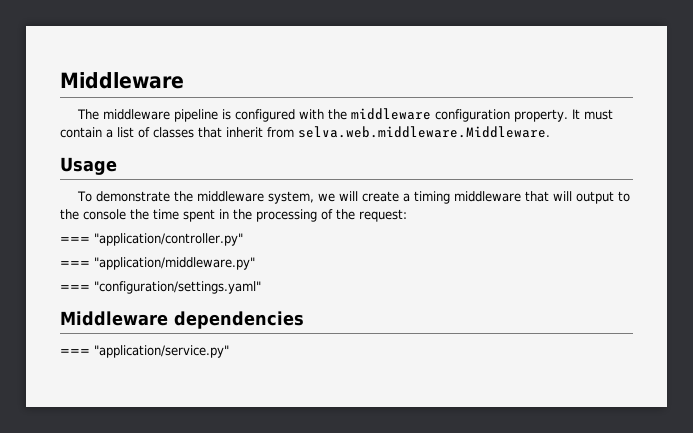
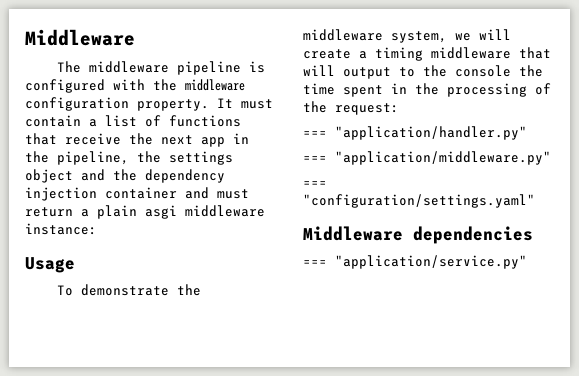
- It must contain a list of classes that inherit from selva.web.middleware.Middleware.
+ It must contain a list of functions that receive the next app in the pipeline, the settings object and the dependency injection container and must return a plain asgi middleware instance:
- === "application/controller.py"
+ === "application/handler.py"

